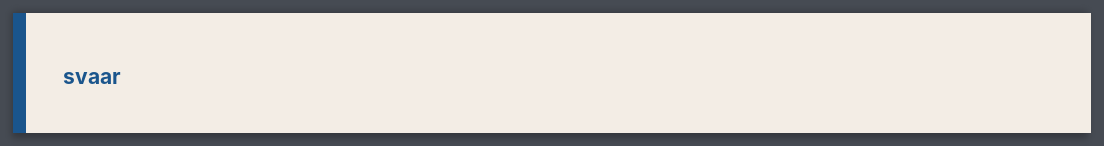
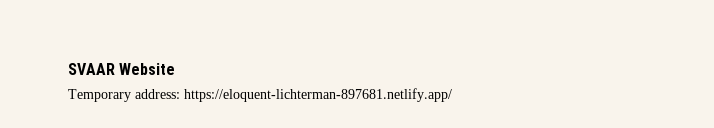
- svaar
+ SVAAR Website
+ Temporary address: https://eloquent-lichterman-897681.netlify.app/

